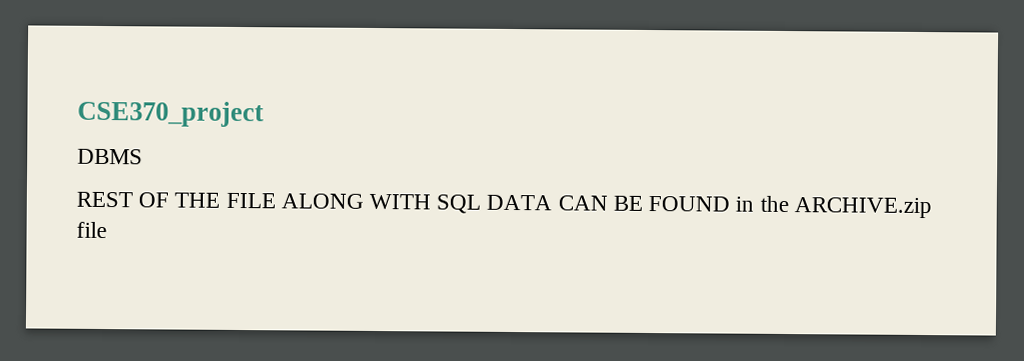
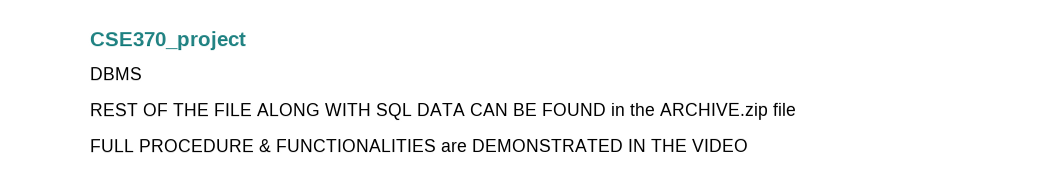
+ FULL PROCEDURE & FUNCTIONALITIES are DEMONSTRATED IN THE VIDEO

